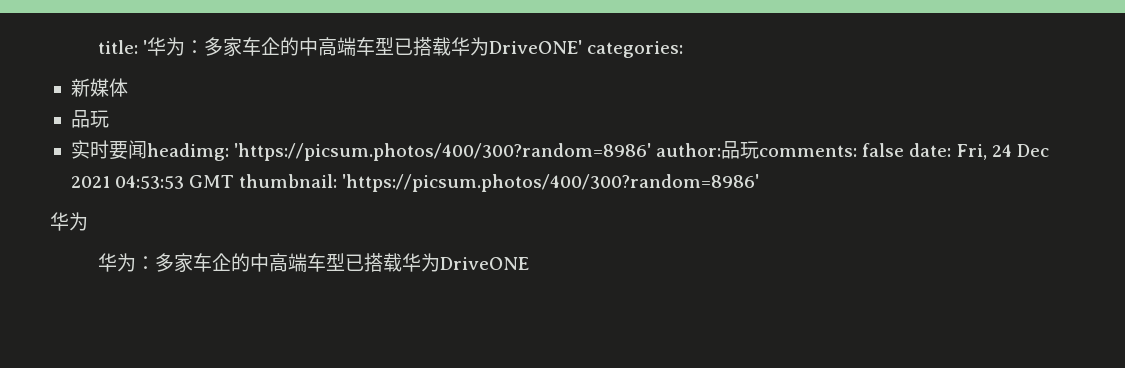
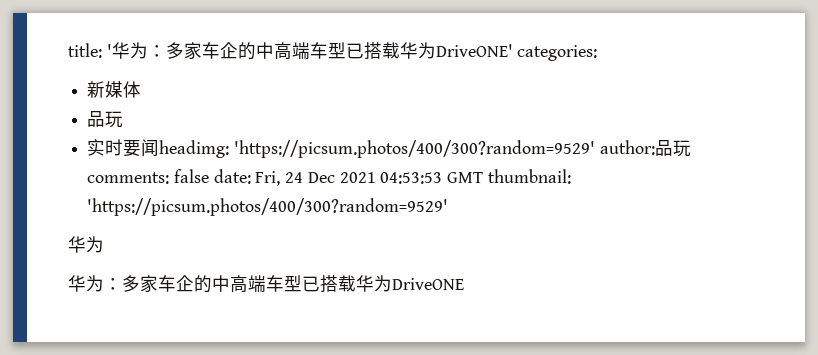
- 实时要闻headimg: 'https://picsum.photos/400/300?random=8986' author:品玩comments: false date: Fri, 24 Dec 2021 04:53:53 GMT thumbnail: 'https://picsum.photos/400/300?random=8986'
+ 实时要闻headimg: 'https://picsum.photos/400/300?random=9529' author:品玩comments: false date: Fri, 24 Dec 2021 04:53:53 GMT thumbnail: 'https://picsum.photos/400/300?random=9529'

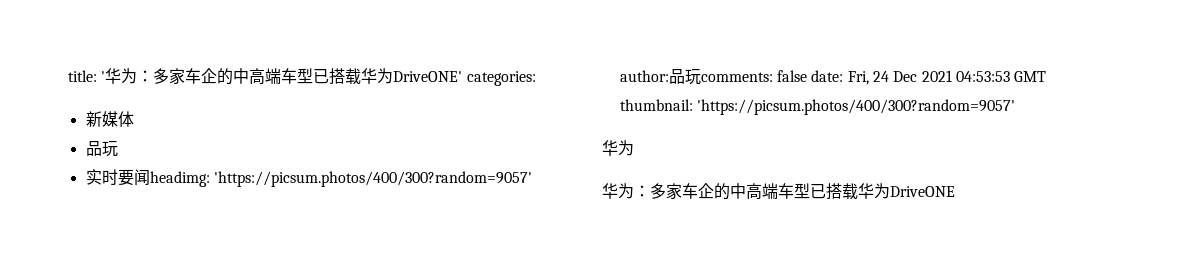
- 实时要闻headimg: 'https://picsum.photos/400/300?random=9529' author:品玩comments: false date: Fri, 24 Dec 2021 04:53:53 GMT thumbnail: 'https://picsum.photos/400/300?random=9529'
+ 实时要闻headimg: 'https://picsum.photos/400/300?random=9057' author:品玩comments: false date: Fri, 24 Dec 2021 04:53:53 GMT thumbnail: 'https://picsum.photos/400/300?random=9057'

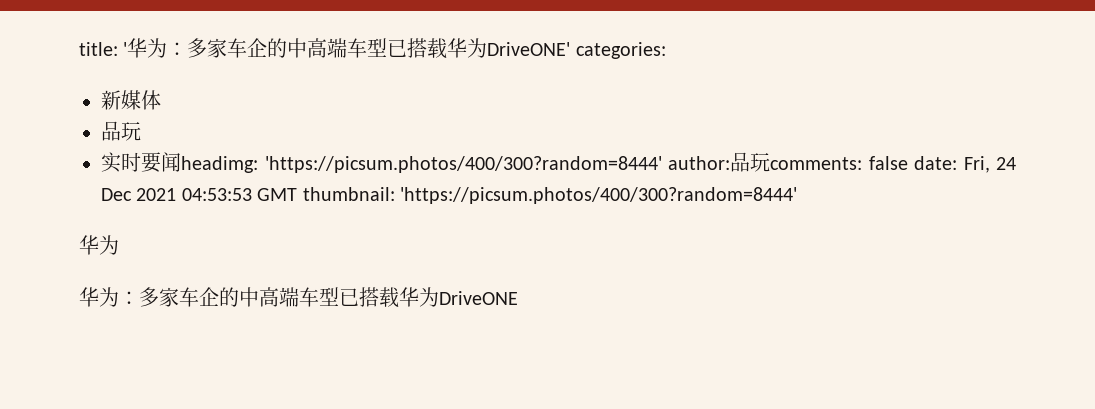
- 实时要闻headimg: 'https://picsum.photos/400/300?random=9057' author:品玩comments: false date: Fri, 24 Dec 2021 04:53:53 GMT thumbnail: 'https://picsum.photos/400/300?random=9057'
+ 实时要闻headimg: 'https://picsum.photos/400/300?random=8444' author:品玩comments: false date: Fri, 24 Dec 2021 04:53:53 GMT thumbnail: 'https://picsum.photos/400/300?random=8444'

